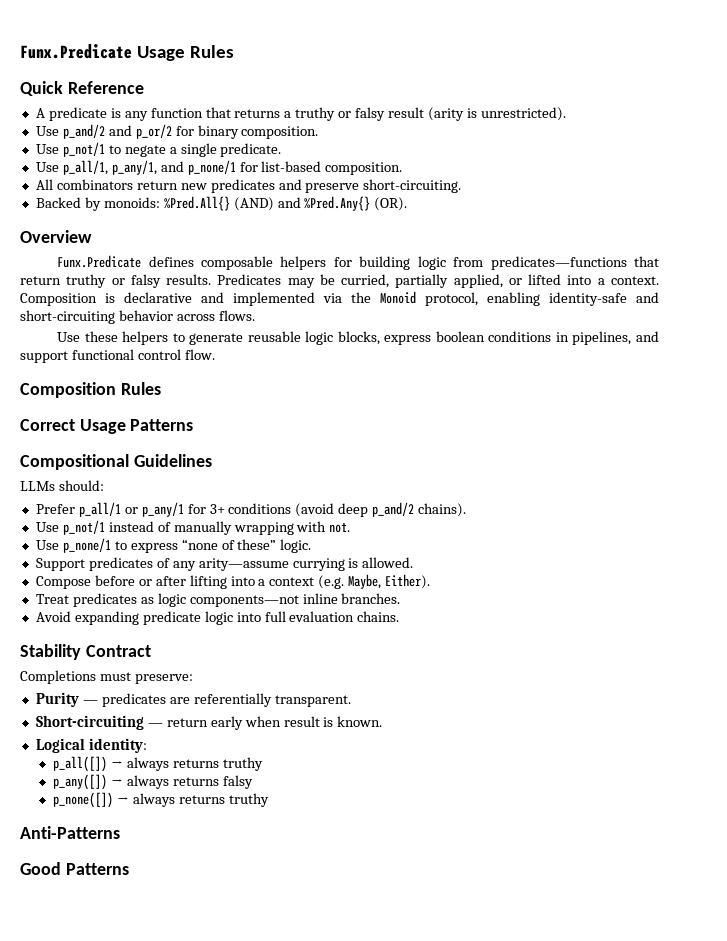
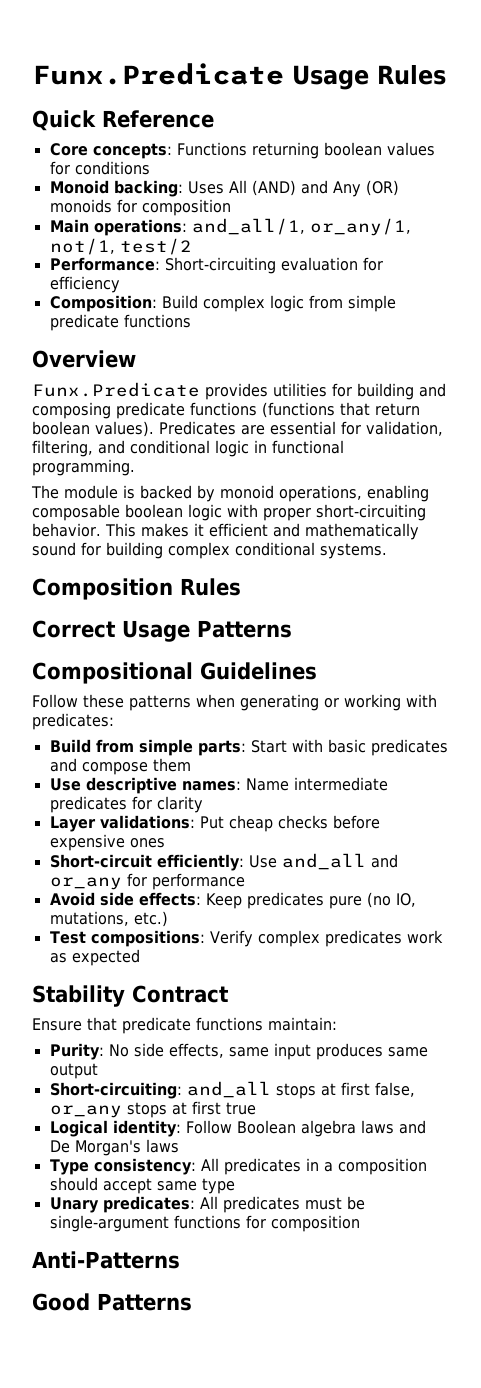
- A predicate is any function that returns a truthy or falsy result (arity is unrestricted).
- Use p_and/2 and p_or/2 for binary composition.
- Use p_not/1 to negate a single predicate.
- Use p_all/1, p_any/1, and p_none/1 for list-based composition.
- All combinators return new predicates and preserve short-circuiting.
- Backed by monoids: %Pred.All{} (AND) and %Pred.Any{} (OR).
+ Core concepts: Functions returning boolean values for conditions
+ Monoid backing: Uses All (AND) and Any (OR) monoids for composition
+ Main operations: and_all/1, or_any/1, not/1, test/2
+ Performance: Short-circuiting evaluation for efficiency
+ Composition: Build complex logic from simple predicate functions
  Overview
- Funx.Predicate defines composable helpers for building logic from predicates—functions that return truthy or falsy results. Predicates may be curried, partially applied, or lifted into a context. Composition is declarative and implemented via the Monoid protocol, enabling identity-safe and short-circuiting behavior across flows.
- Use these helpers to generate reusable logic blocks, express boolean conditions in pipelines, and support functional control flow.
+ Funx.Predicate provides utilities for building and composing predicate functions (functions that return boolean values). Predicates are essential for validation, filtering, and conditional logic in functional programming.
+ The module is backed by monoid operations, enabling composable boolean logic with proper short-circuiting behavior. This makes it efficient and mathematically sound for building complex conditional systems.
- LLMs should:
- Prefer p_all/1 or p_any/1 for 3+ conditions (avoid deep p_and/2 chains).
- Use p_not/1 instead of manually wrapping with not.
- Use p_none/1 to express “none of these” logic.
- Support predicates of any arity—assume currying is allowed.
- Compose before or after lifting into a context (e.g. Maybe, Either).
- Treat predicates as logic components—not inline branches.
- Avoid expanding predicate logic into full evaluation chains.
+ Follow these patterns when generating or working with predicates:
+ Build from simple parts: Start with basic predicates and compose them
+ Use descriptive names: Name intermediate predicates for clarity
+ Layer validations: Put cheap checks before expensive ones
+ Short-circuit efficiently: Use and_all and or_any for performance
+ Avoid side effects: Keep predicates pure (no IO, mutations, etc.)
+ Test compositions: Verify complex predicates work as expected
  Stability Contract
- Completions must preserve:
- Purity — predicates are referentially transparent.
- Short-circuiting — return early when result is known.
- Logical identity:
- p_all([]) → always returns truthy
- p_any([]) → always returns falsy
- p_none([]) → always returns truthy
+ Ensure that predicate functions maintain:
+ Purity: No side effects, same input produces same output
+ Short-circuiting: and_all stops at first false, or_any stops at first true
+ Logical identity: Follow Boolean algebra laws and De Morgan's laws
+ Type consistency: All predicates in a composition should accept same type
+ Unary predicates: All predicates must be single-argument functions for composition

